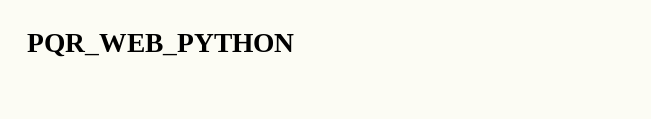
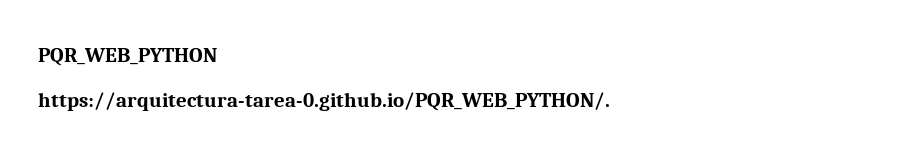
+ https://arquitectura-tarea-0.github.io/PQR_WEB_PYTHON/.

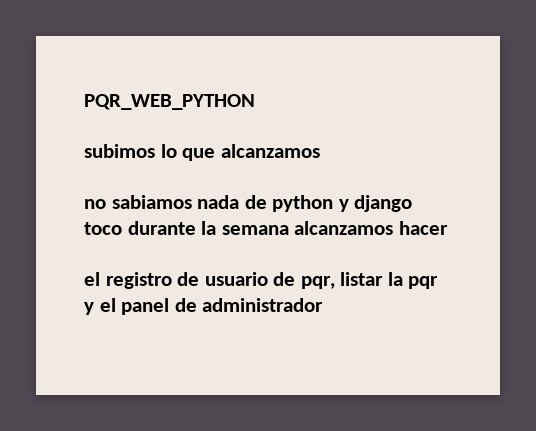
- https://arquitectura-tarea-0.github.io/PQR_WEB_PYTHON/.
+ subimos lo que alcanzamos
+ no sabiamos nada de python y django toco durante la semana alcanzamos hacer
+ el registro de usuario de pqr, listar la pqr y el panel de administrador

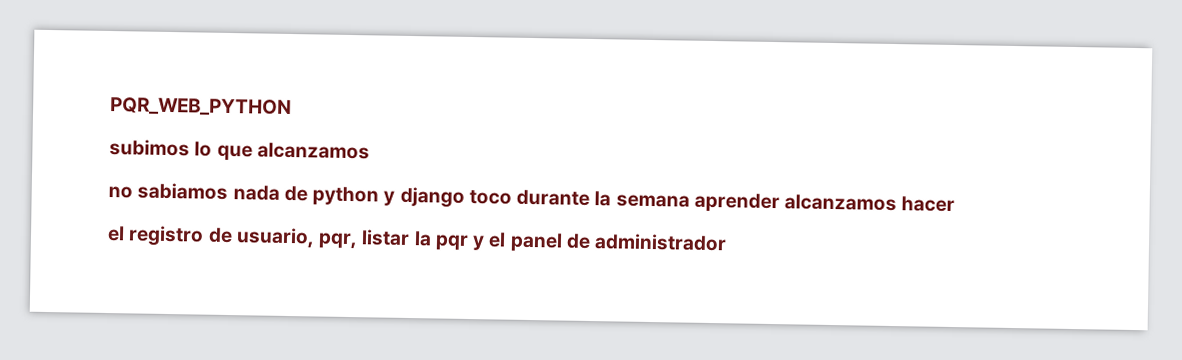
- no sabiamos nada de python y django toco durante la semana alcanzamos hacer
+ no sabiamos nada de python y django toco durante la semana aprender alcanzamos hacer
- el registro de usuario de pqr, listar la pqr y el panel de administrador
+ el registro de usuario, pqr, listar la pqr y el panel de administrador

